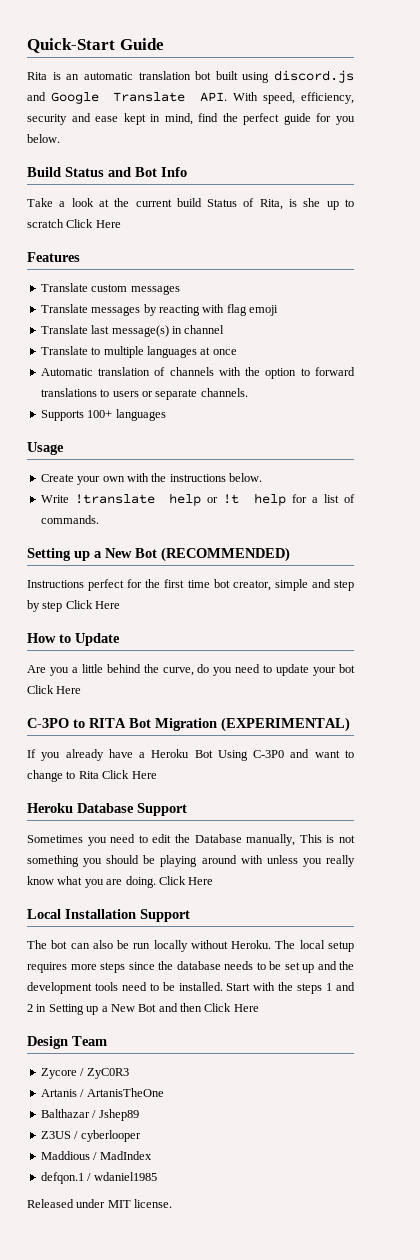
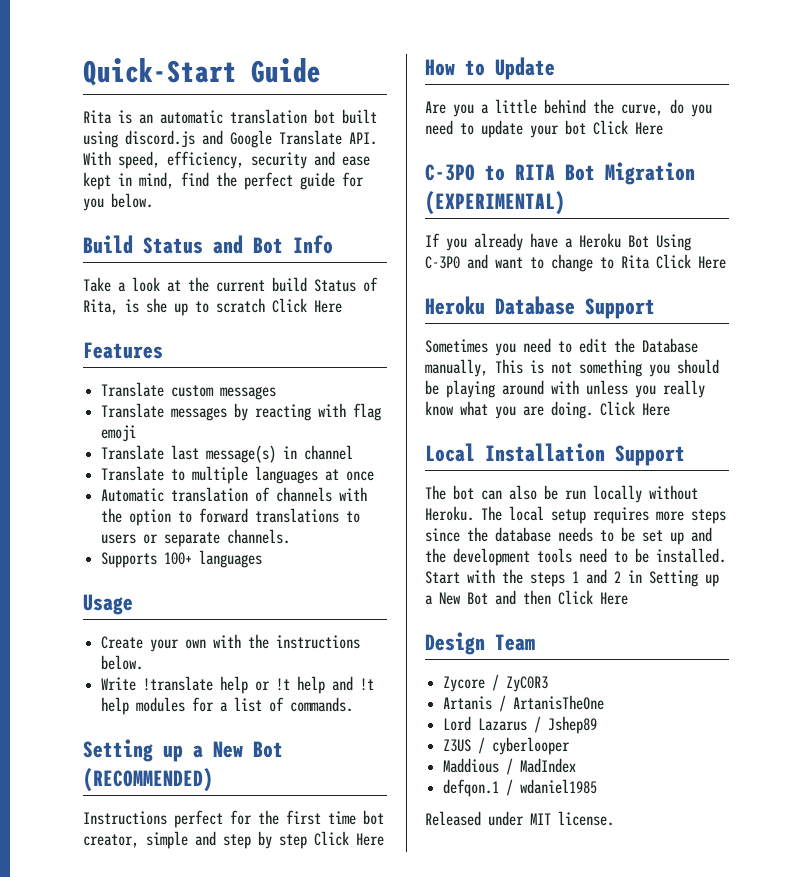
- Write !translate help or !t help for a list of commands.
+ Write !translate help or !t help and !t help modules for a list of commands.
- Balthazar / Jshep89
+ Lord Lazarus / Jshep89

